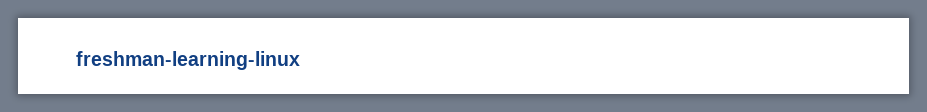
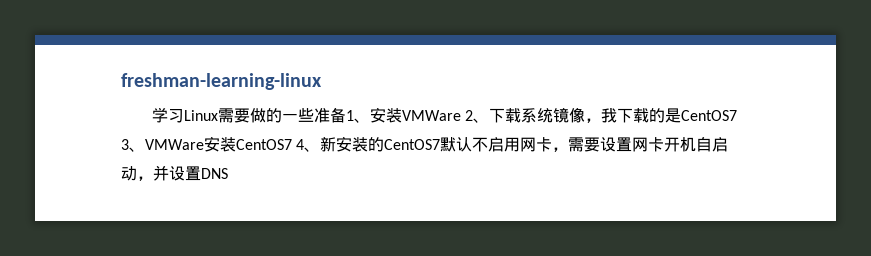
+ 学习Linux需要做的一些准备1、安装VMWare 2、下载系统镜像，我下载的是CentOS7 3、VMWare安装CentOS7 4、新安装的CentOS7默认不启用网卡，需要设置网卡开机自启动，并设置DNS

